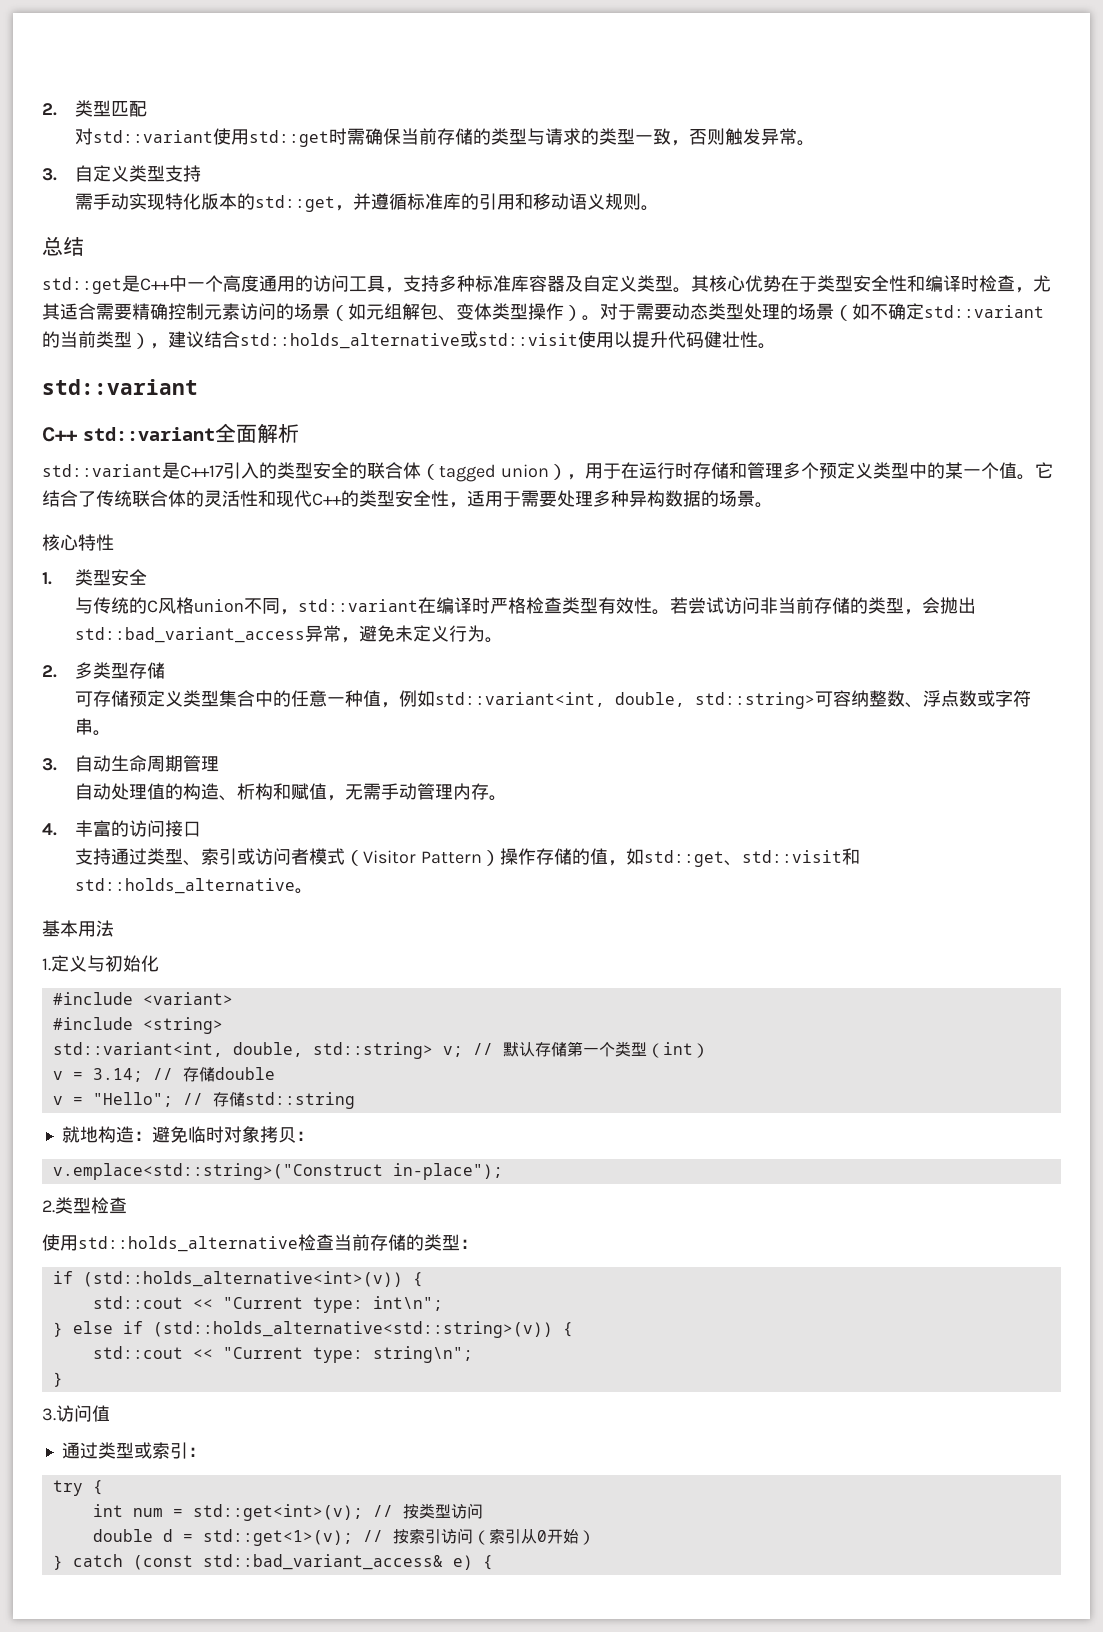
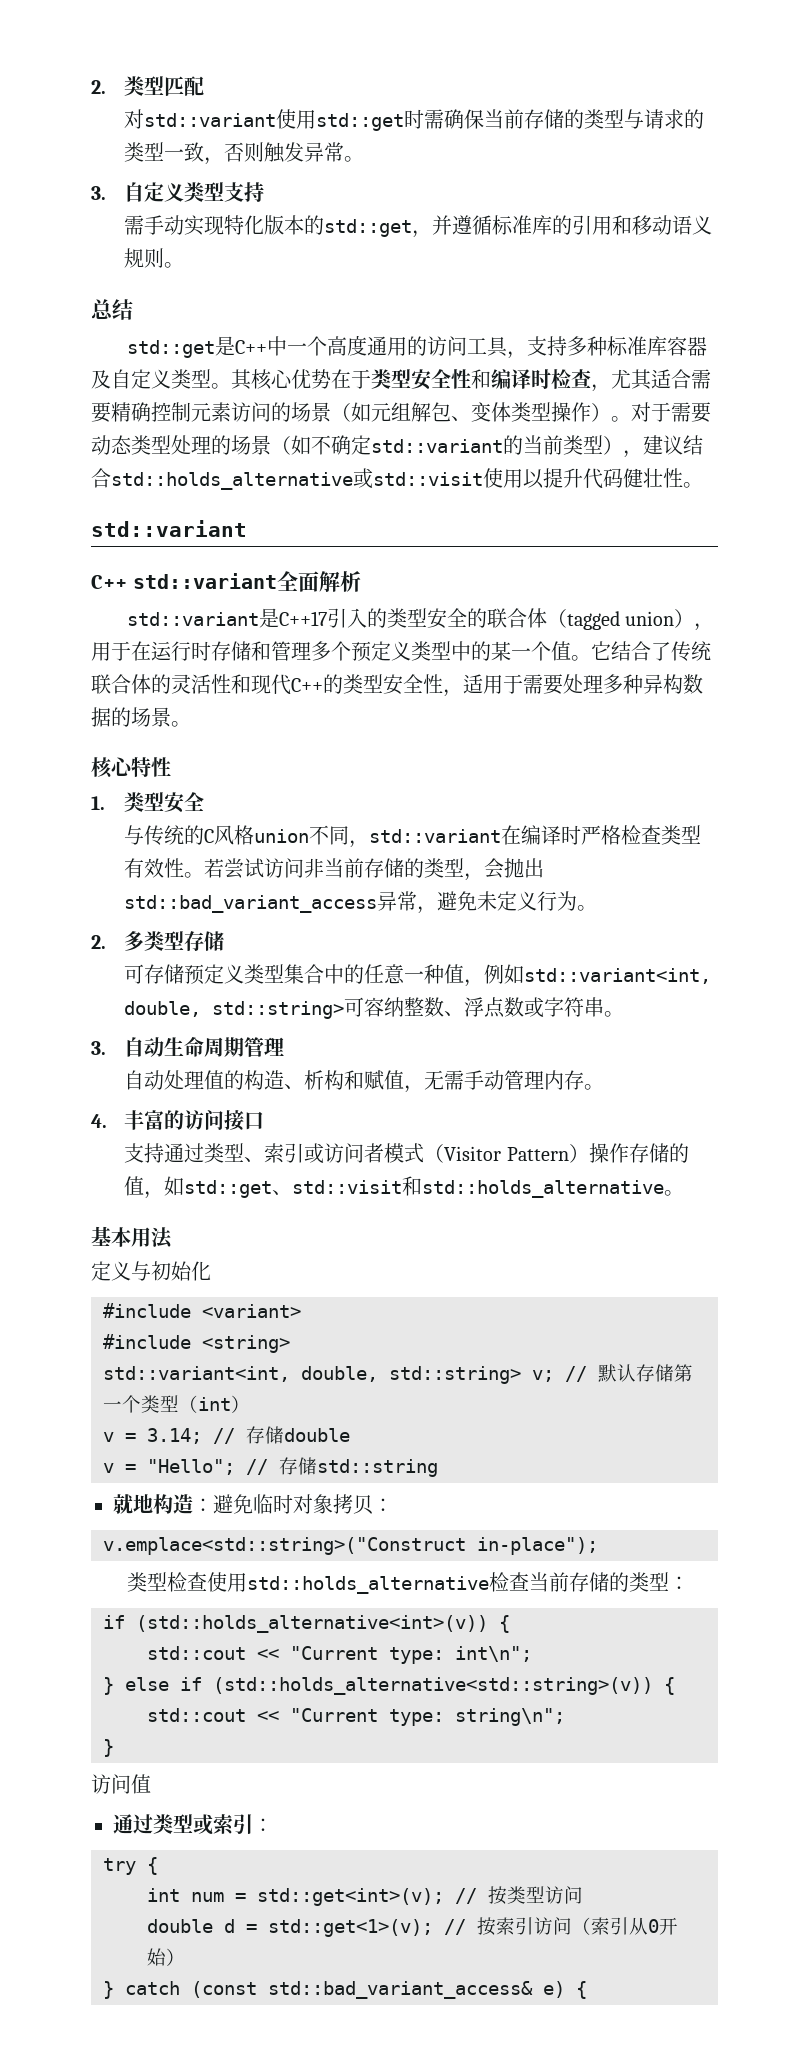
- 1.定义与初始化
+ 定义与初始化
- 2.类型检查
- 使用std::holds_alternative检查当前存储的类型：
+ 类型检查使用std::holds_alternative检查当前存储的类型：
- 3.访问值
+ 访问值

